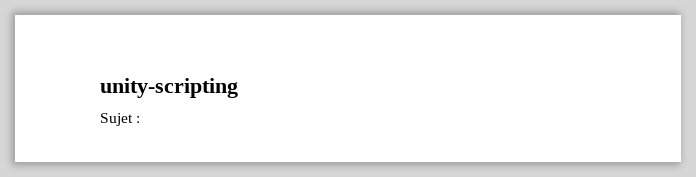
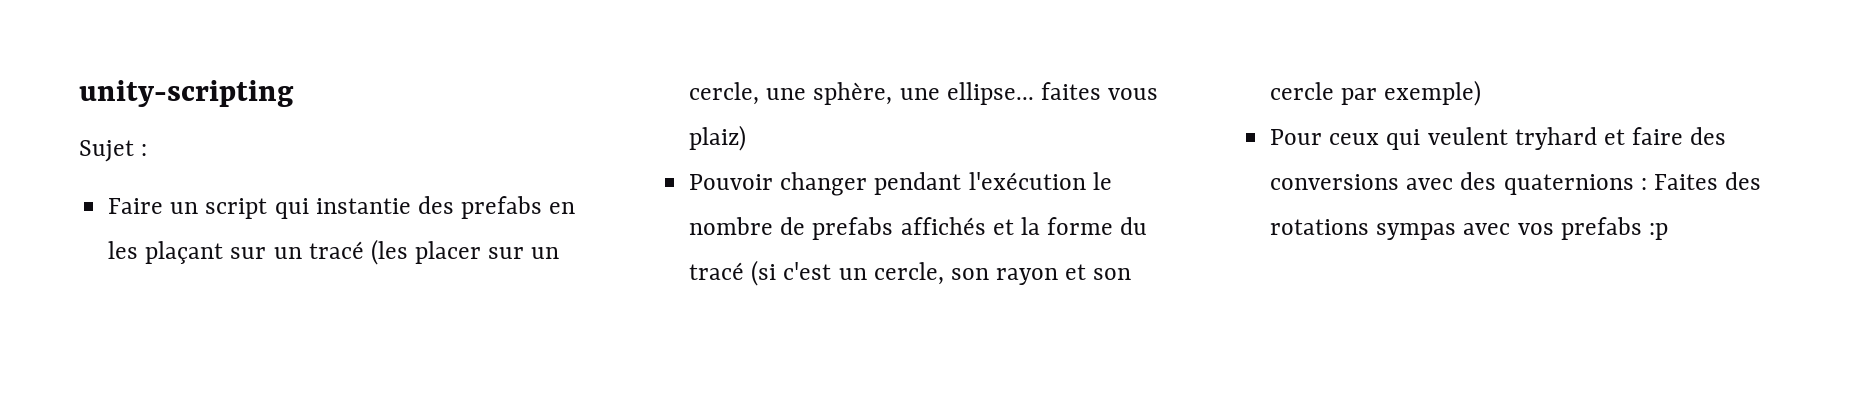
+ Faire un script qui instantie des prefabs en les plaçant sur un tracé (les placer sur un cercle, une sphère, une ellipse... faites vous plaiz)
+ Pouvoir changer pendant l'exécution le nombre de prefabs affichés et la forme du tracé (si c'est un cercle, son rayon et son cercle par exemple)
+ Pour ceux qui veulent tryhard et faire des conversions avec des quaternions : Faites des rotations sympas avec vos prefabs :p

